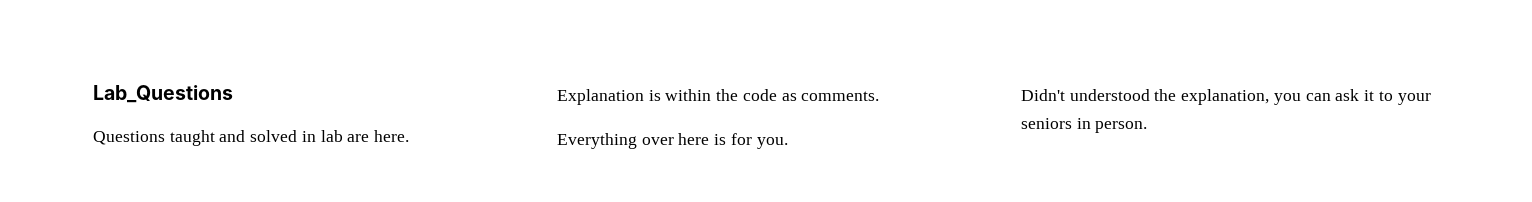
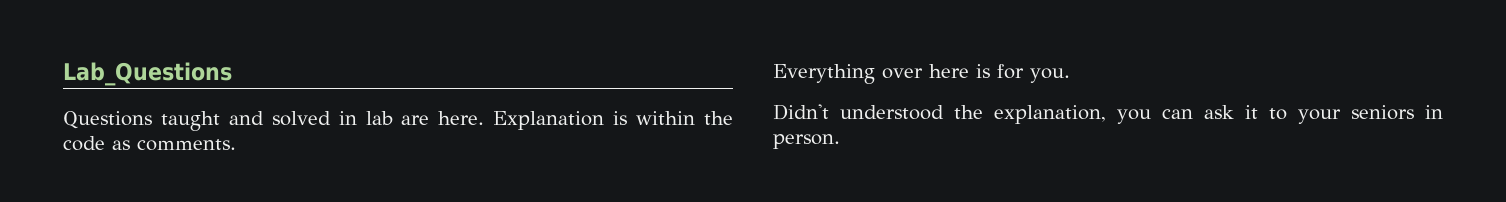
- Questions taught and solved in lab are here.
- Explanation is within the code as comments.
+ Questions taught and solved in lab are here. Explanation is within the code as comments.

